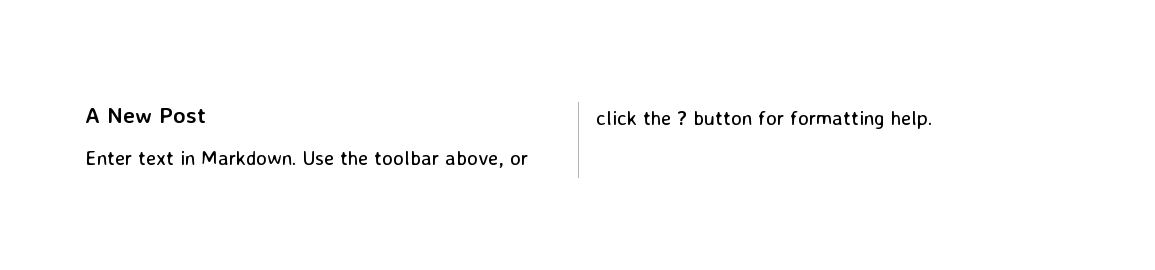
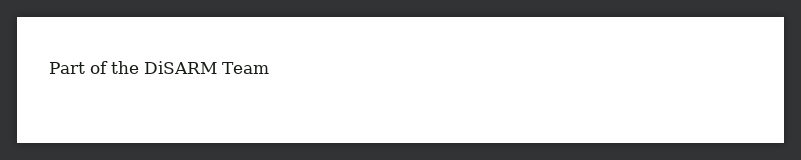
- A New Post
- Enter text in Markdown. Use the toolbar above, or click the ? button for formatting help.
+ Part of the DiSARM Team

